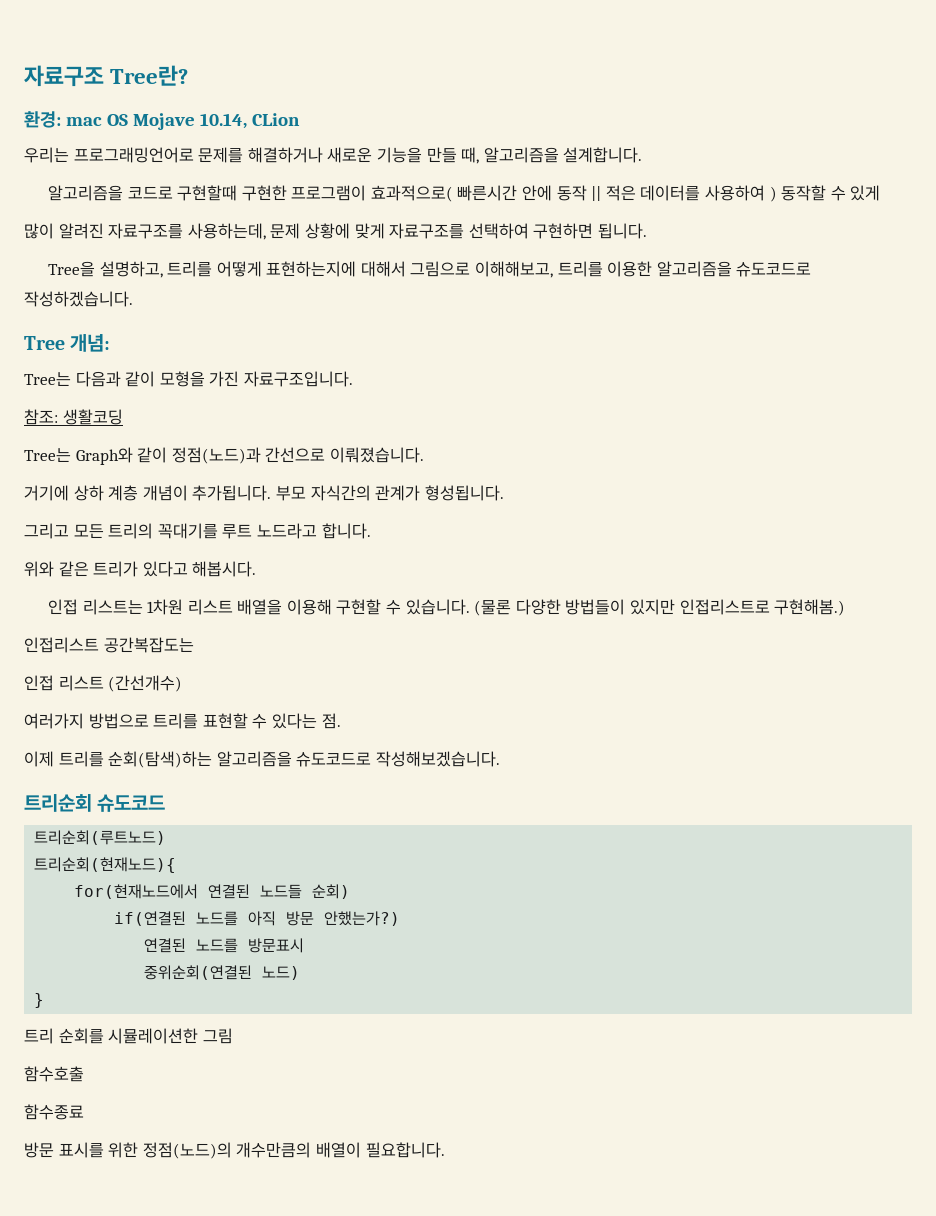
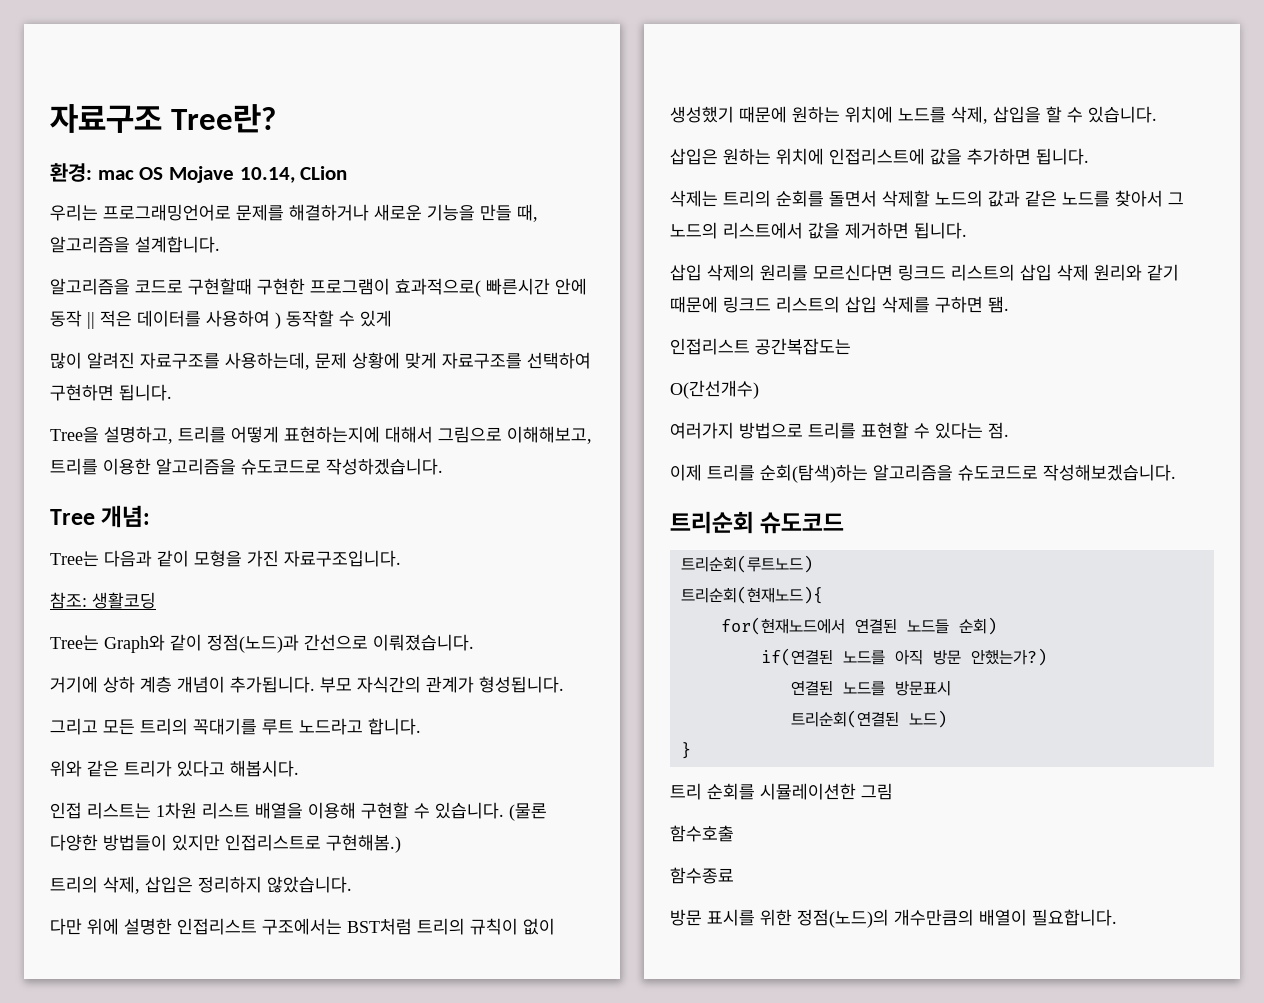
+ 트리의 삭제, 삽입은 정리하지 않았습니다.
+ 다만 위에 설명한 인접리스트 구조에서는 BST처럼 트리의 규칙이 없이 생성했기 때문에 원하는 위치에 노드를 삭제, 삽입을 할 수 있습니다.
+ 삽입은 원하는 위치에 인접리스트에 값을 추가하면 됩니다.
+ 삭제는 트리의 순회를 돌면서 삭제할 노드의 값과 같은 노드를 찾아서 그 노드의 리스트에서 값을 제거하면 됩니다.
+ 삽입 삭제의 원리를 모르신다면 링크드 리스트의 삽입 삭제 원리와 같기 때문에 링크드 리스트의 삽입 삭제를 구하면 됌.
- 인접 리스트 (간선개수)
+ O(간선개수)
- 중위순회(연결된 노드)
+ 트리순회(연결된 노드)

